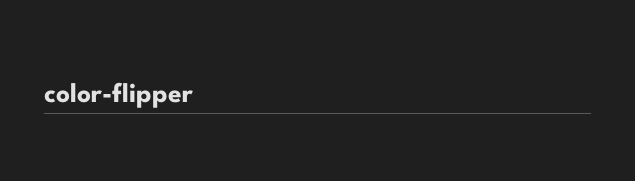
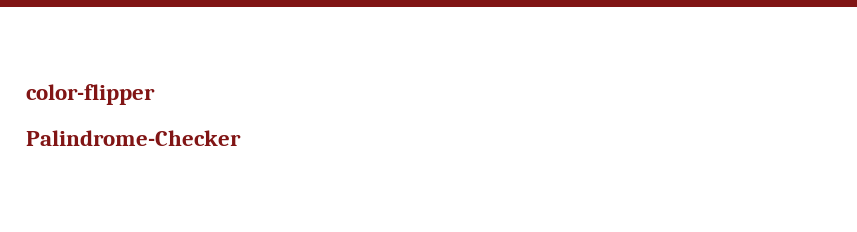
+ Palindrome-Checker

